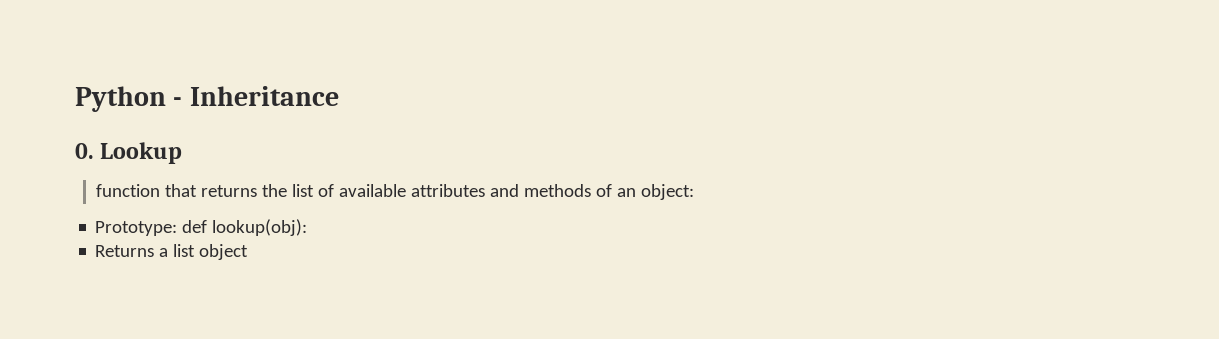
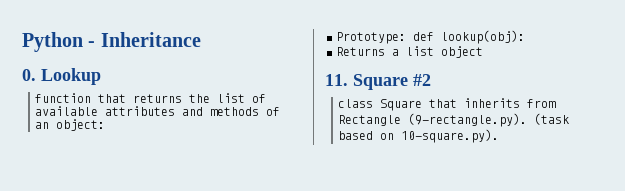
+ 11. Square #2
+ class Square that inherits from Rectangle (9-rectangle.py). (task based on 10-square.py).

